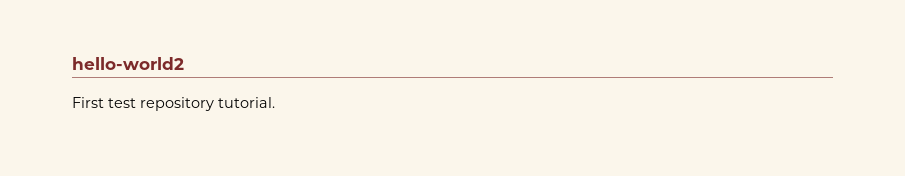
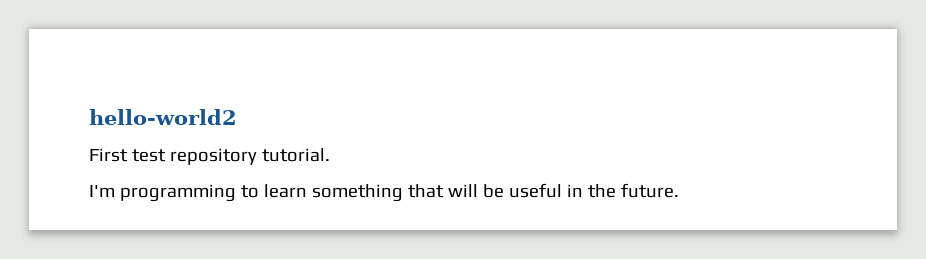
+ I'm programming to learn something that will be useful in the future.

